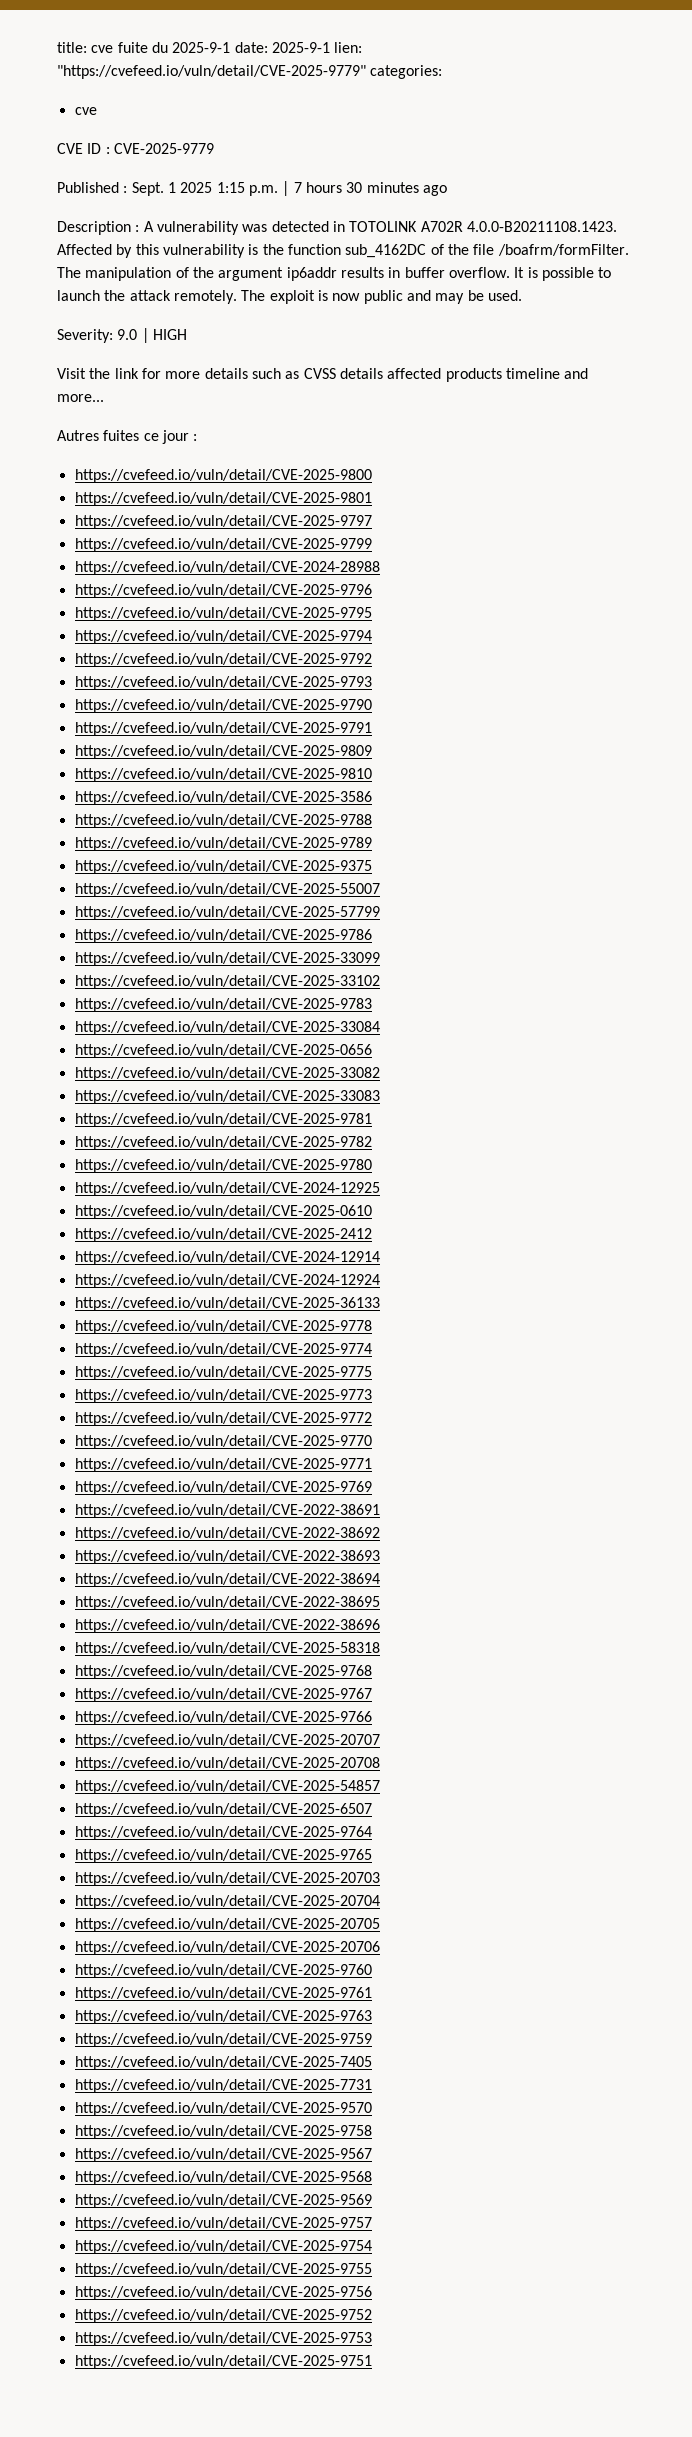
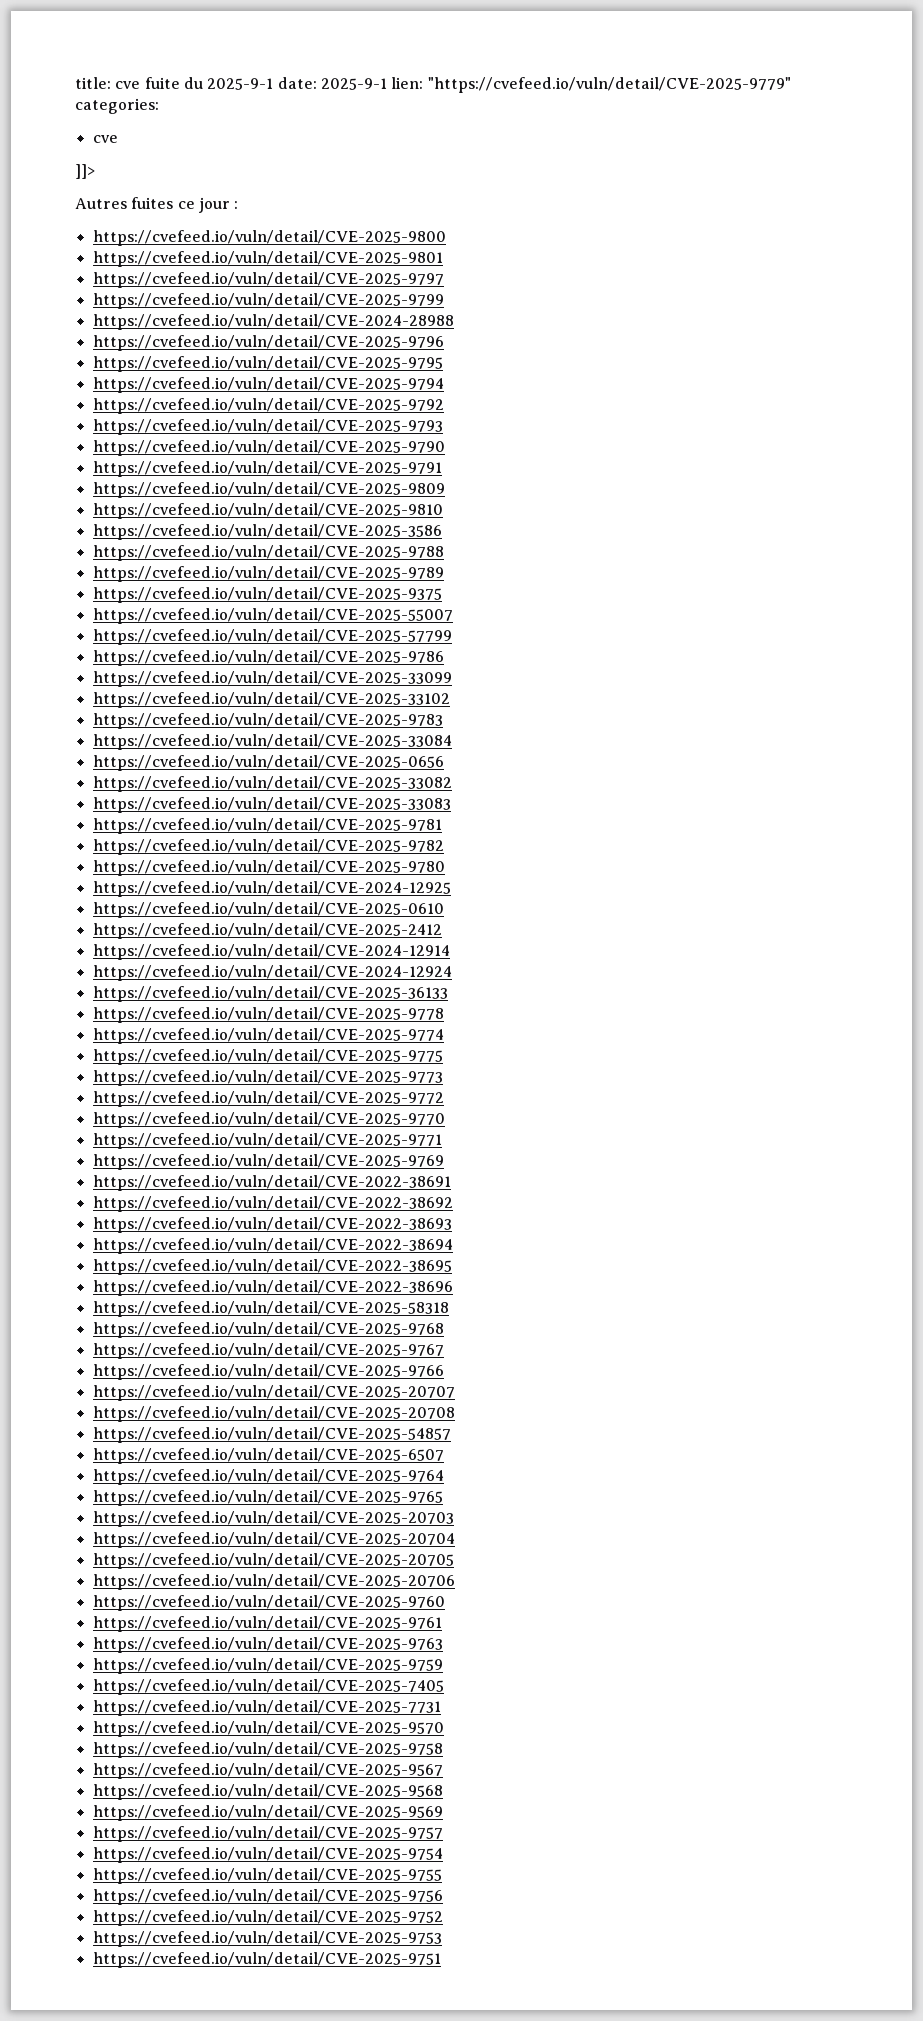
- CVE ID : CVE-2025-9779
- Published : Sept. 1 2025 1:15 p.m. | 7 hours 30 minutes ago
- Description : A vulnerability was detected in TOTOLINK A702R 4.0.0-B20211108.1423. Affected by this vulnerability is the function sub_4162DC of the file /boafrm/formFilter. The manipulation of the argument ip6addr results in buffer overflow. It is possible to launch the attack remotely. The exploit is now public and may be used.
- Severity: 9.0 | HIGH
- Visit the link for more details such as CVSS details affected products timeline and more...
+ ]]>

